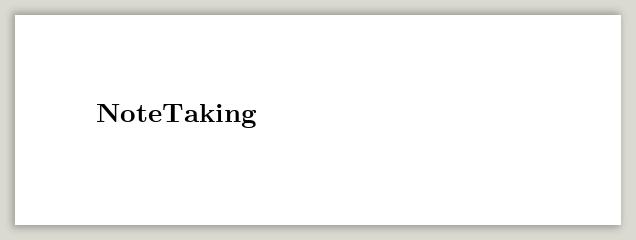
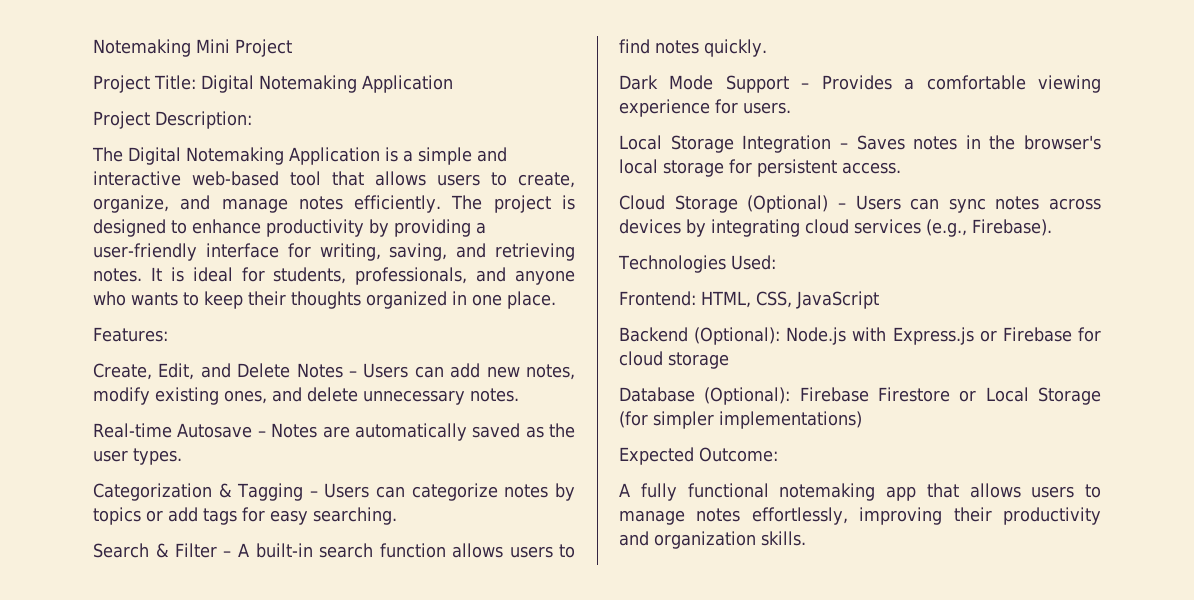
- NoteTaking
+ Notemaking Mini Project
+ Project Title: Digital Notemaking Application
+ Project Description:
+ The Digital Notemaking Application is a simple and interactive web-based tool that allows users to create, organize, and manage notes efficiently. The project is designed to enhance productivity by providing a user-friendly interface for writing, saving, and retrieving notes. It is ideal for students, professionals, and anyone who wants to keep their thoughts organized in one place.
+ Features:
+ Create, Edit, and Delete Notes – Users can add new notes, modify existing ones, and delete unnecessary notes.
+ Real-time Autosave – Notes are automatically saved as the user types.
+ Categorization & Tagging – Users can categorize notes by topics or add tags for easy searching.
+ Search & Filter – A built-in search function allows users to find notes quickly.
+ Dark Mode Support – Provides a comfortable viewing experience for users.
+ Local Storage Integration – Saves notes in the browser's local storage for persistent access.
+ Cloud Storage (Optional) – Users can sync notes across devices by integrating cloud services (e.g., Firebase).
+ Technologies Used:
+ Frontend: HTML, CSS, JavaScript
+ Backend (Optional): Node.js with Express.js or Firebase for cloud storage
+ Database (Optional): Firebase Firestore or Local Storage (for simpler implementations)
+ Expected Outcome:
+ A fully functional notemaking app that allows users to manage notes effortlessly, improving their productivity and organization skills.

